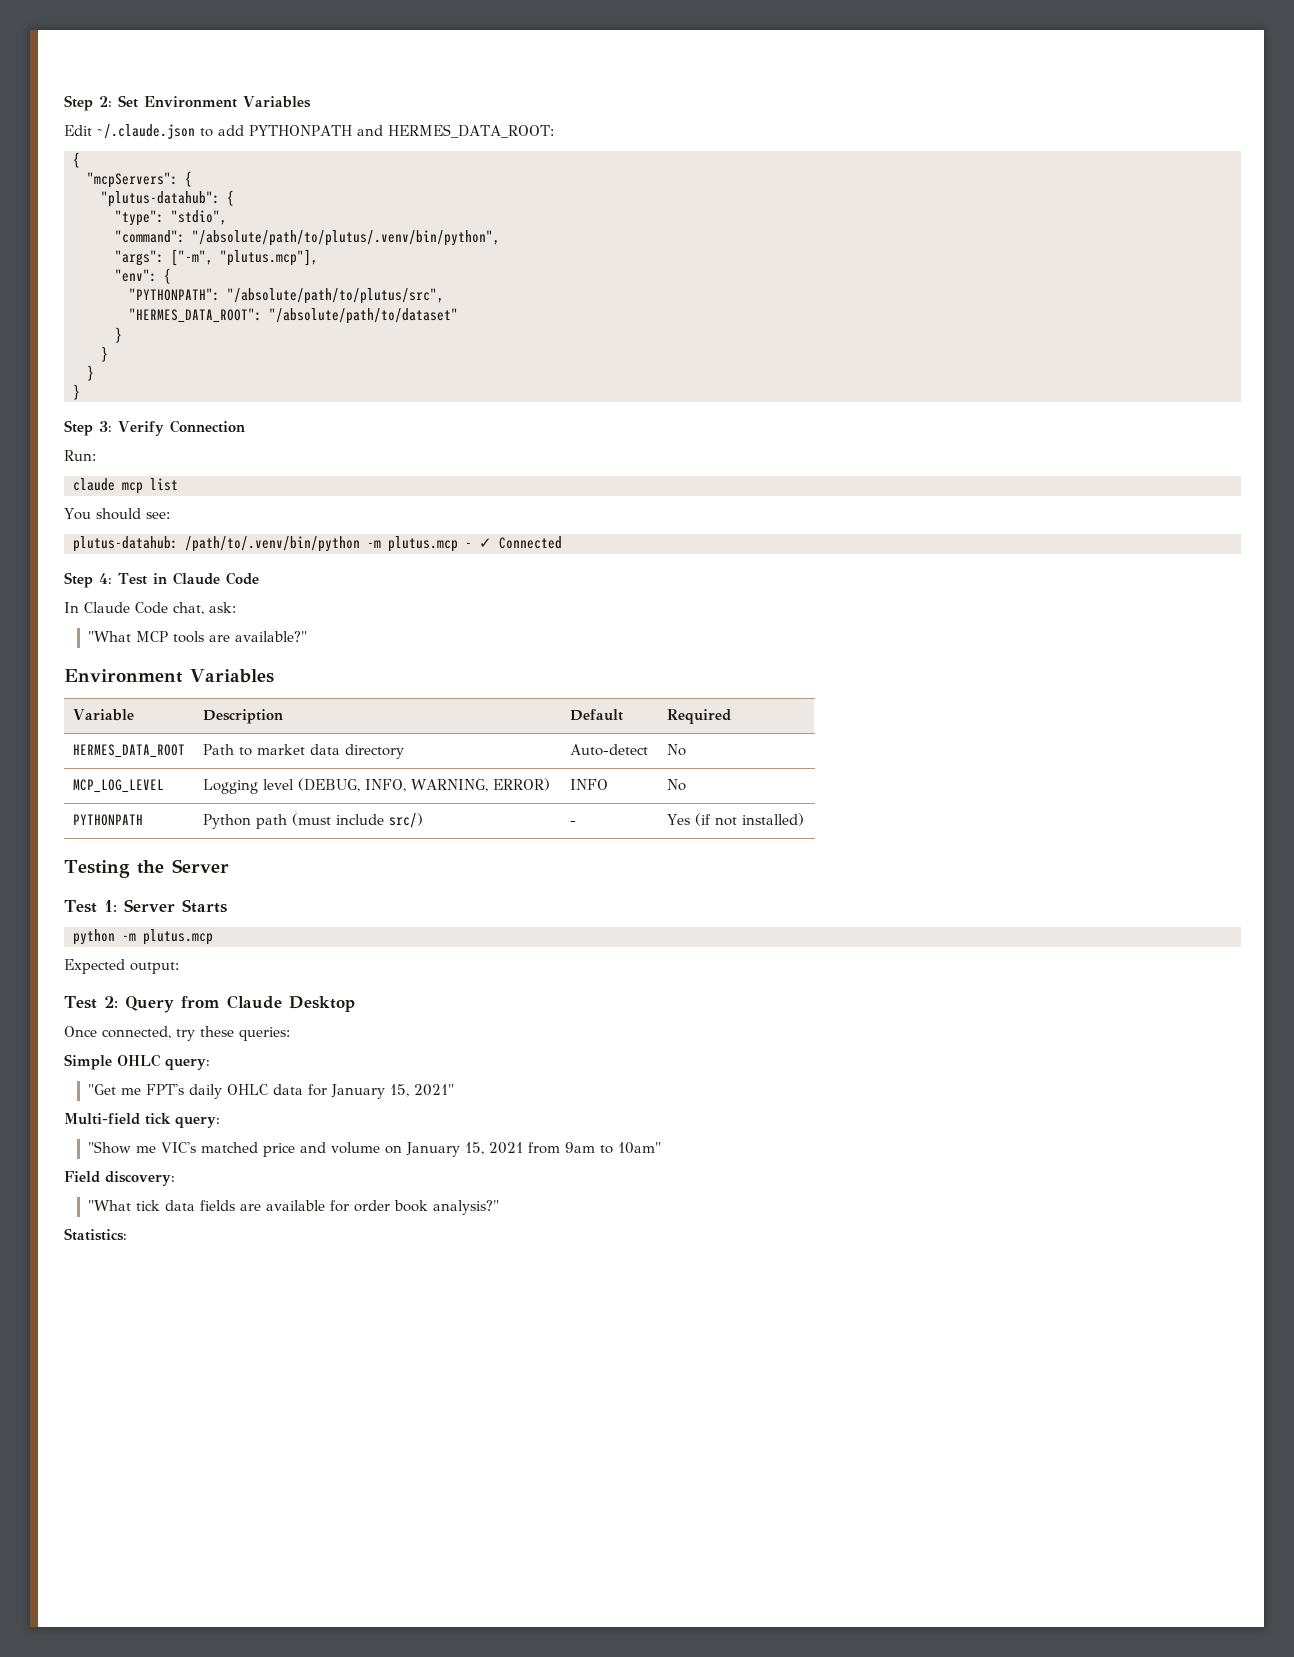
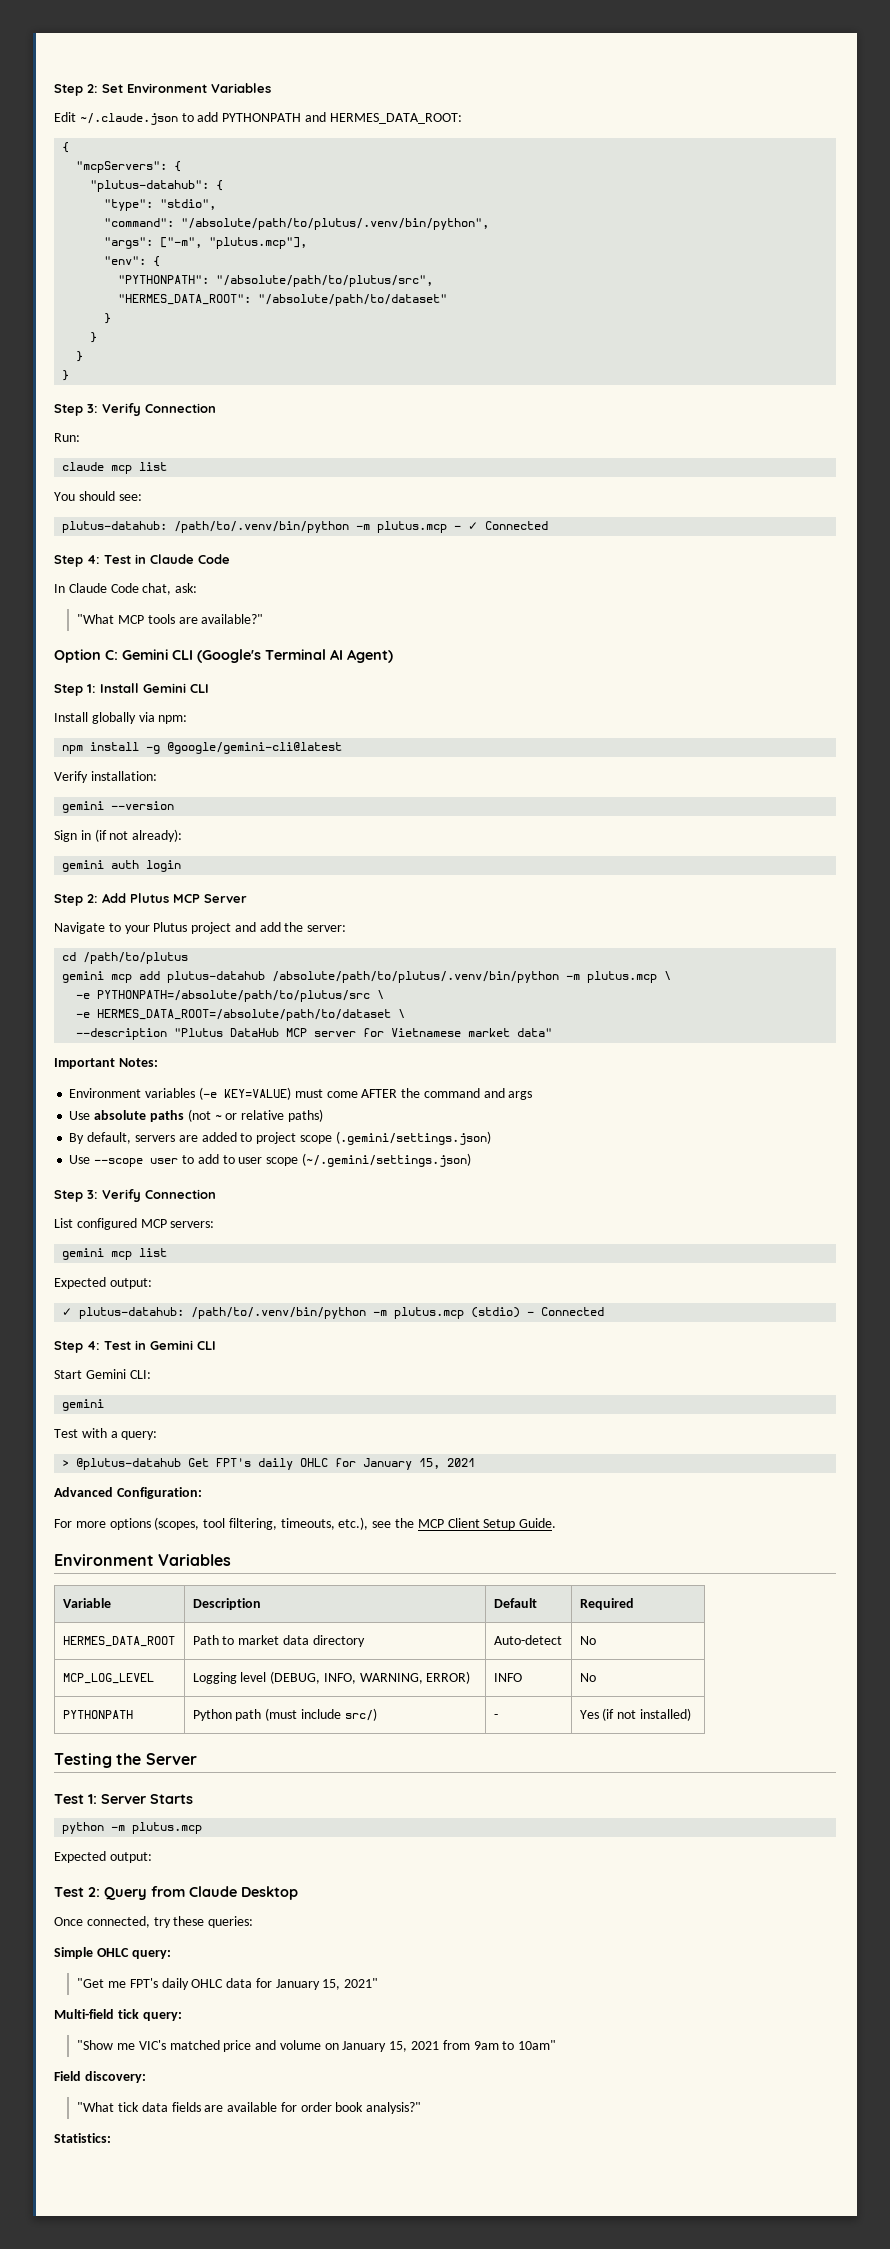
+ Option C: Gemini CLI (Google's Terminal AI Agent)
+ Step 1: Install Gemini CLI
+ Install globally via npm:
+ npm install -g @google/gemini-cli@latest
+ Verify installation:
+ gemini --version
+ Sign in (if not already):
+ gemini auth login
+ Step 2: Add Plutus MCP Server
+ Navigate to your Plutus project and add the server:
+ cd /path/to/plutus
+ gemini mcp add plutus-datahub /absolute/path/to/plutus/.venv/bin/python -m plutus.mcp \
+ -e PYTHONPATH=/absolute/path/to/plutus/src \
+ -e HERMES_DATA_ROOT=/absolute/path/to/dataset \
+ --description "Plutus DataHub MCP server for Vietnamese market data"
+ Important Notes:
+ Environment variables (-e KEY=VALUE) must come AFTER the command and args
+ Use absolute paths (not ~ or relative paths)
+ By default, servers are added to project scope (.gemini/settings.json)
+ Use --scope user to add to user scope (~/.gemini/settings.json)
+ Step 3: Verify Connection
+ List configured MCP servers:
+ gemini mcp list
+ Expected output:
+ ✓ plutus-datahub: /path/to/.venv/bin/python -m plutus.mcp (stdio) - Connected
+ Step 4: Test in Gemini CLI
+ Start Gemini CLI:
+ gemini
+ Test with a query:
+ > @plutus-datahub Get FPT's daily OHLC for January 15, 2021
+ Advanced Configuration:
+ For more options (scopes, tool filtering, timeouts, etc.), see the MCP Client Setup Guide.

